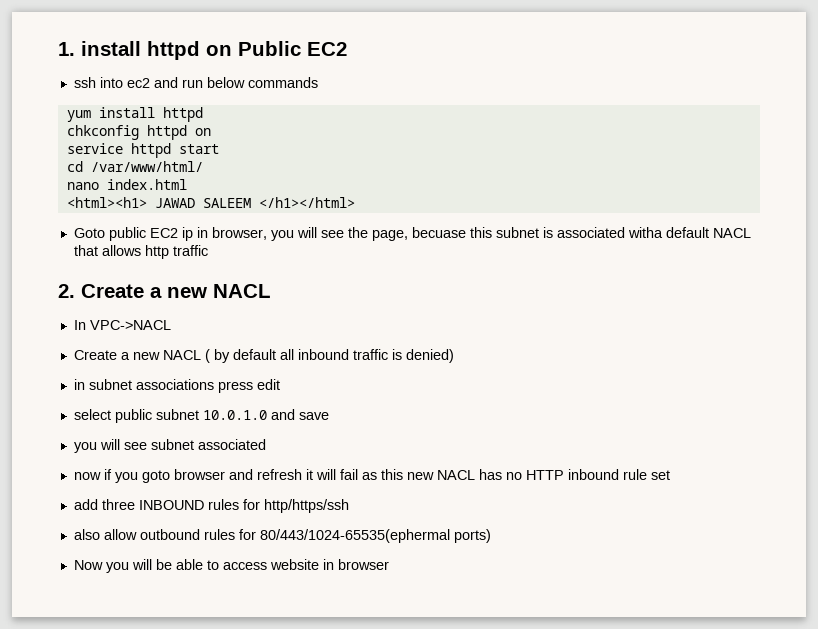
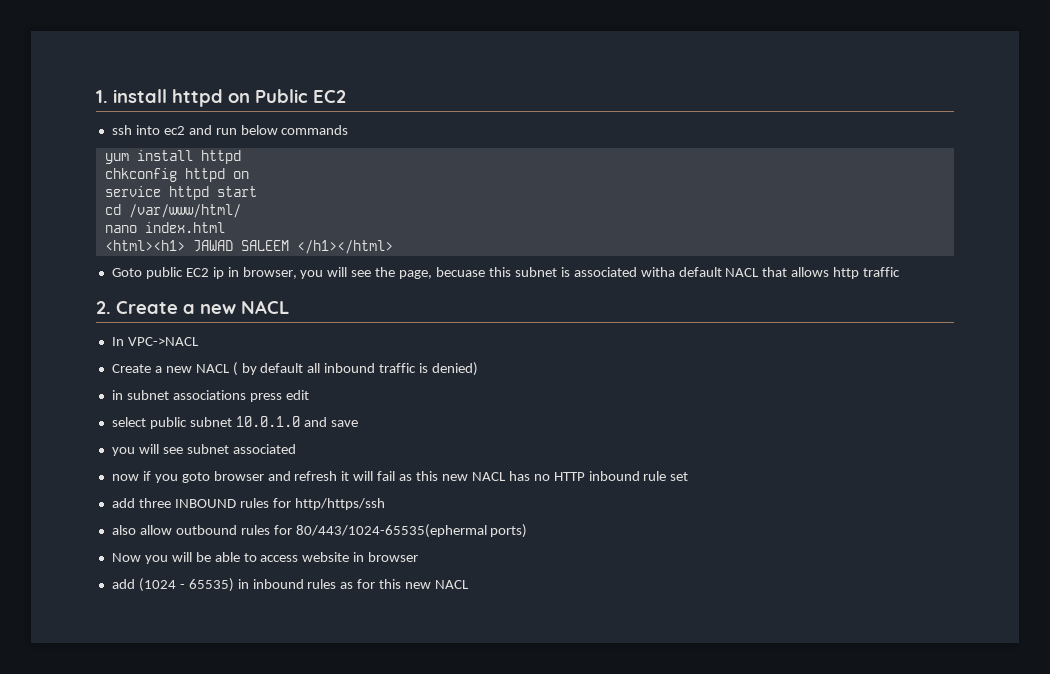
+ add (1024 - 65535) in inbound rules as for this new NACL

